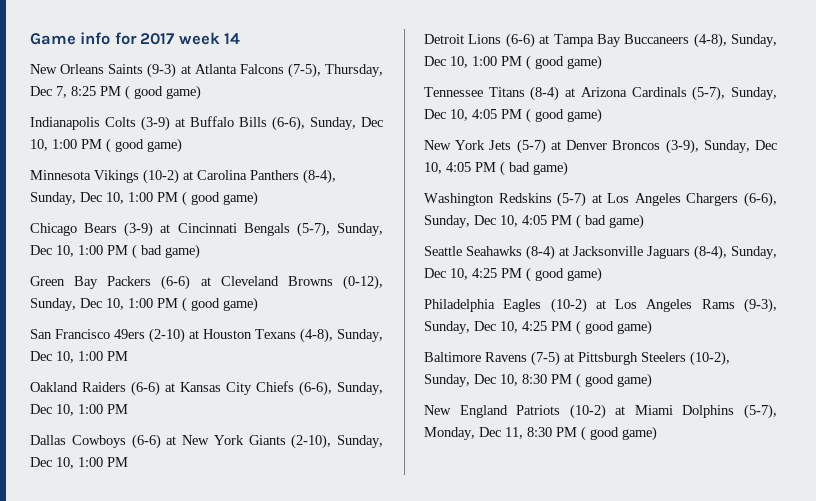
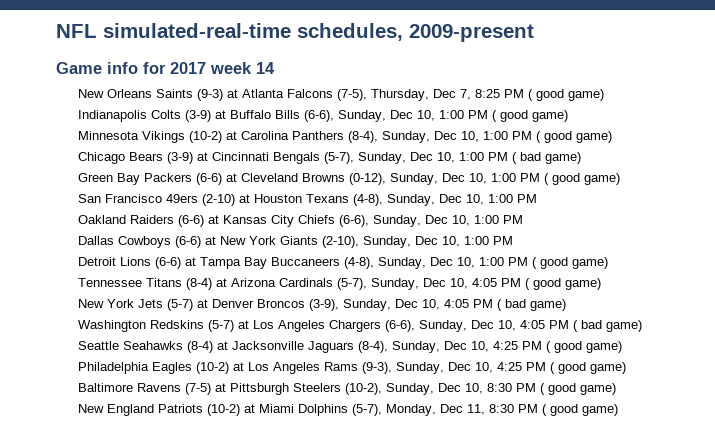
+ NFL simulated-real-time schedules, 2009-present

